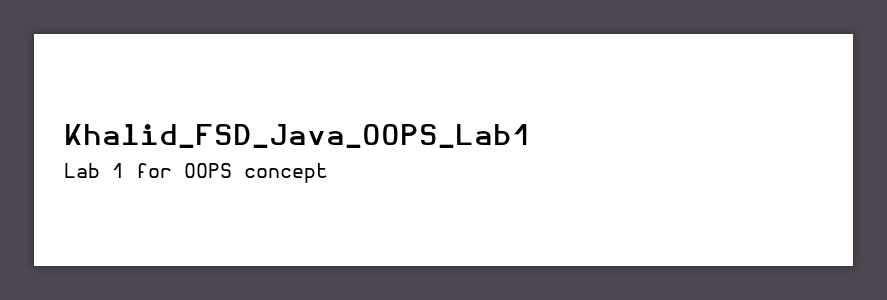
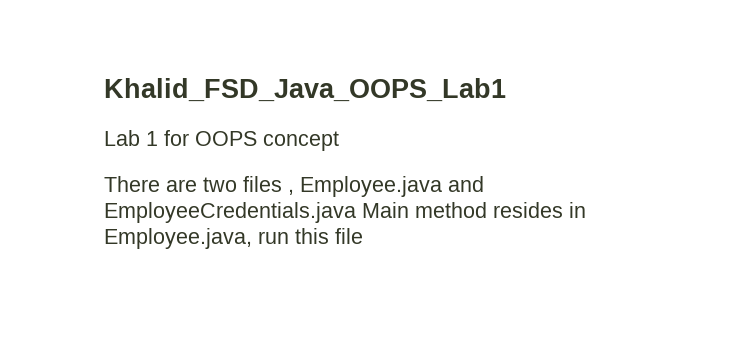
+ There are two files , Employee.java and EmployeeCredentials.java Main method resides in Employee.java, run this file

